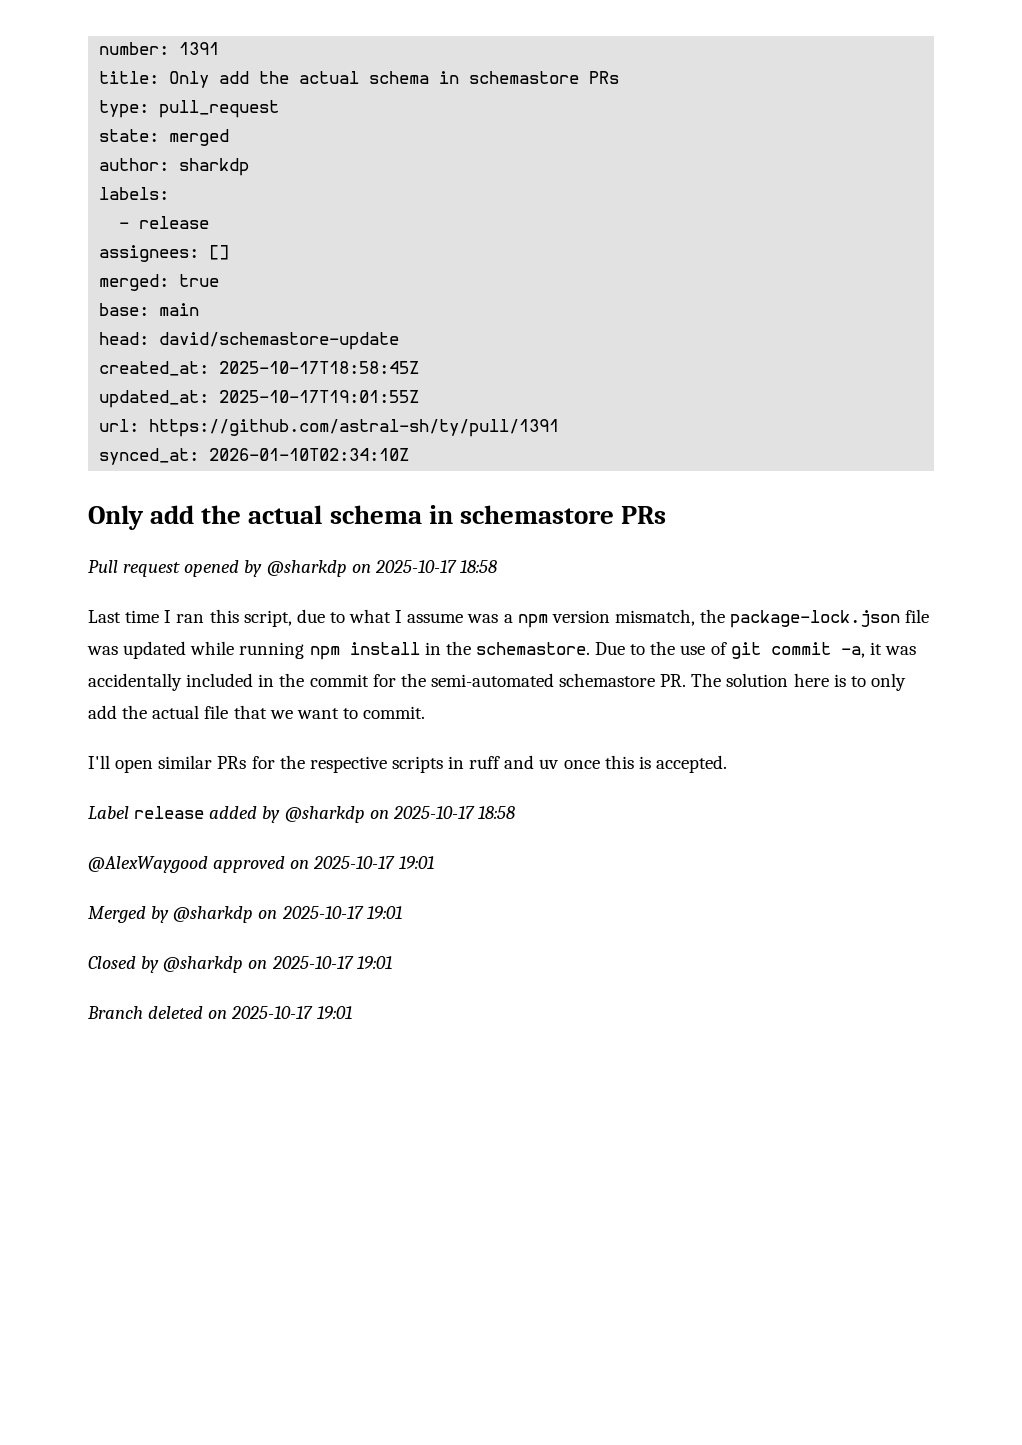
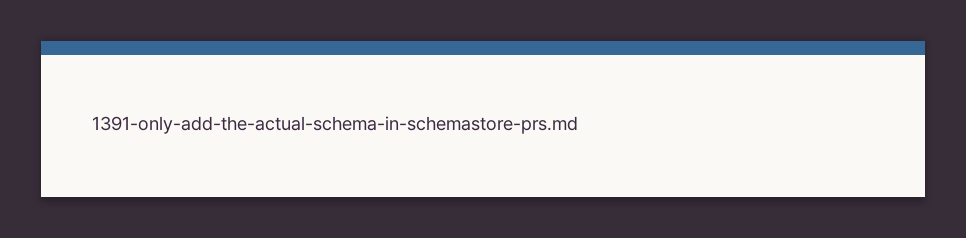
- number: 1391
- title: Only add the actual schema in schemastore PRs
- type: pull_request
- state: merged
- author: sharkdp
- labels:
- - release
- assignees: []
- merged: true
- base: main
- head: david/schemastore-update
- created_at: 2025-10-17T18:58:45Z
- updated_at: 2025-10-17T19:01:55Z
- url: https://github.com/astral-sh/ty/pull/1391
- synced_at: 2026-01-10T02:34:10Z
- Only add the actual schema in schemastore PRs
- Pull request opened by @sharkdp on 2025-10-17 18:58
- Last time I ran this script, due to what I assume was a npm version mismatch, the package-lock.json file was updated while running npm install in the schemastore. Due to the use of git commit -a, it was accidentally included in the commit for the semi-automated schemastore PR. The solution here is to only add the actual file that we want to commit.
- I'll open similar PRs for the respective scripts in ruff and uv once this is accepted.
- Label release added by @sharkdp on 2025-10-17 18:58
- @AlexWaygood approved on 2025-10-17 19:01
- Merged by @sharkdp on 2025-10-17 19:01
- Closed by @sharkdp on 2025-10-17 19:01
- Branch deleted on 2025-10-17 19:01
+ 1391-only-add-the-actual-schema-in-schemastore-prs.md

